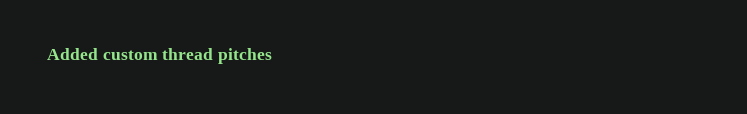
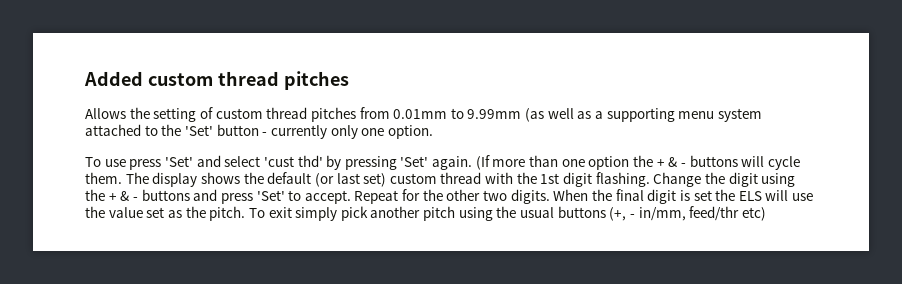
+ Allows the setting of custom thread pitches from 0.01mm to 9.99mm (as well as a supporting menu system attached to the 'Set' button - currently only one option.
+ To use press 'Set' and select 'cust thd' by pressing 'Set' again. (If more than one option the + & - buttons will cycle them. The display shows the default (or last set) custom thread with the 1st digit flashing. Change the digit using the + & - buttons and press 'Set' to accept. Repeat for the other two digits. When the final digit is set the ELS will use the value set as the pitch. To exit simply pick another pitch using the usual buttons (+, - in/mm, feed/thr etc)

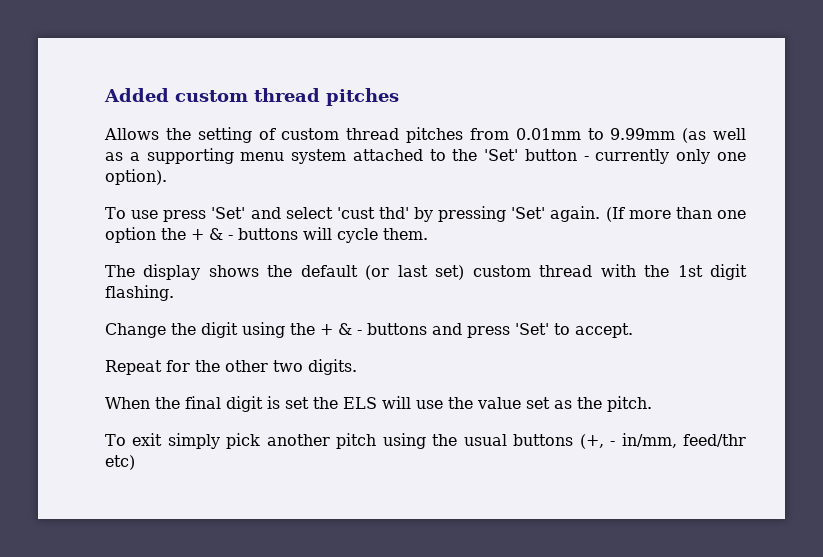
- Allows the setting of custom thread pitches from 0.01mm to 9.99mm (as well as a supporting menu system attached to the 'Set' button - currently only one option.
+ Allows the setting of custom thread pitches from 0.01mm to 9.99mm (as well as a supporting menu system attached to the 'Set' button - currently only one option).
- (If more than one option the + & - buttons will cycle them. The display shows the default (or last set) custom thread with the 1st digit flashing. Change the digit using the + & - buttons and press 'Set' to accept. Repeat for the other two digits. When the final digit is set the ELS will use the value set as the pitch. To exit simply pick another pitch using the usual buttons (+, - in/mm, feed/thr etc)
+ (If more than one option the + & - buttons will cycle them.
+ The display shows the default (or last set) custom thread with the 1st digit flashing.
+ Change the digit using the + & - buttons and press 'Set' to accept.
+ Repeat for the other two digits.
+ When the final digit is set the ELS will use the value set as the pitch.
+ To exit simply pick another pitch using the usual buttons (+, - in/mm, feed/thr etc)

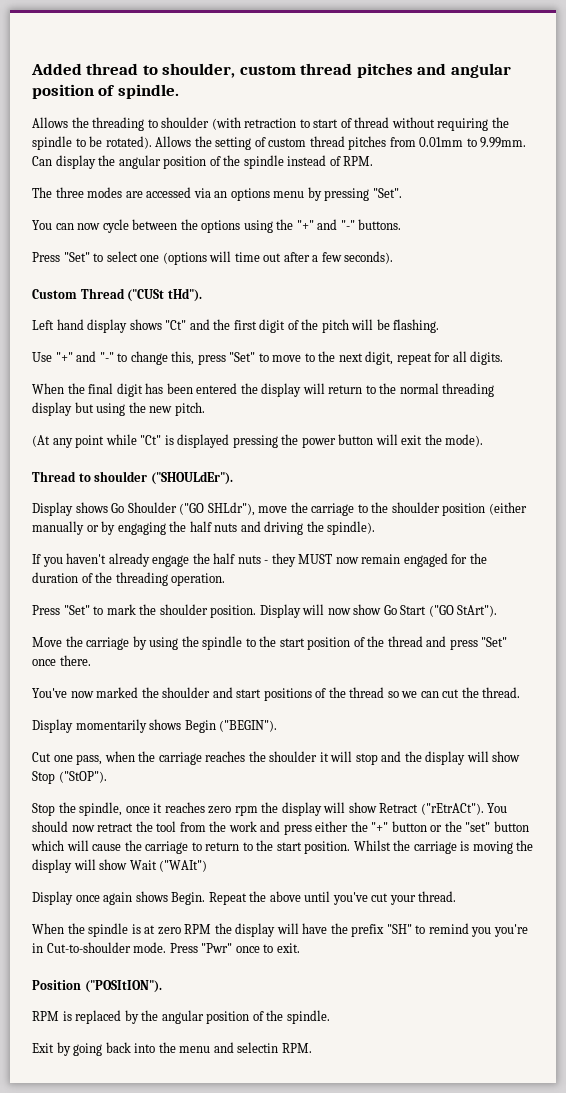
- Added custom thread pitches
- Allows the setting of custom thread pitches from 0.01mm to 9.99mm (as well as a supporting menu system attached to the 'Set' button - currently only one option).
- To use press 'Set' and select 'cust thd' by pressing 'Set' again. (If more than one option the + & - buttons will cycle them.
- The display shows the default (or last set) custom thread with the 1st digit flashing.
- Change the digit using the + & - buttons and press 'Set' to accept.
- Repeat for the other two digits.
+ Added thread to shoulder, custom thread pitches and angular position of spindle.
+ Allows the threading to shoulder (with retraction to start of thread without requiring the spindle to be rotated). Allows the setting of custom thread pitches from 0.01mm to 9.99mm. Can display the angular position of the spindle instead of RPM.
+ The three modes are accessed via an options menu by pressing "Set".
+ You can now cycle between the options using the "+" and "-" buttons.
+ Press "Set" to select one (options will time out after a few seconds).
+ Custom Thread ("CUSt tHd").
+ Left hand display shows "Ct" and the first digit of the pitch will be flashing.
+ Use "+" and "-" to change this, press "Set" to move to the next digit, repeat for all digits.
- When the final digit is set the ELS will use the value set as the pitch.
- To exit simply pick another pitch using the usual buttons (+, - in/mm, feed/thr etc)
+ When the final digit has been entered the display will return to the normal threading display but using the new pitch.
+ (At any point while "Ct" is displayed pressing the power button will exit the mode).
+ Thread to shoulder ("SHOULdEr").
+ Display shows Go Shoulder ("GO SHLdr"), move the carriage to the shoulder position (either manually or by engaging the half nuts and driving the spindle).
+ If you haven't already engage the half nuts - they MUST now remain engaged for the duration of the threading operation.
+ Press "Set" to mark the shoulder position. Display will now show Go Start ("GO StArt").
+ Move the carriage by using the spindle to the start position of the thread and press "Set" once there.
+ You've now marked the shoulder and start positions of the thread so we can cut the thread.
+ Display momentarily shows Begin ("BEGIN").
+ Cut one pass, when the carriage reaches the shoulder it will stop and the display will show Stop ("StOP").
+ Stop the spindle, once it reaches zero rpm the display will show Retract ("rEtrACt"). You should now retract the tool from the work and press either the "+" button or the "set" button which will cause the carriage to return to the start position. Whilst the carriage is moving the display will show Wait ("WAIt")
+ Display once again shows Begin. Repeat the above until you've cut your thread.
+ When the spindle is at zero RPM the display will have the prefix "SH" to remind you you're in Cut-to-shoulder mode. Press "Pwr" once to exit.
+ Position ("POSItION").
+ RPM is replaced by the angular position of the spindle.
+ Exit by going back into the menu and selectin RPM.

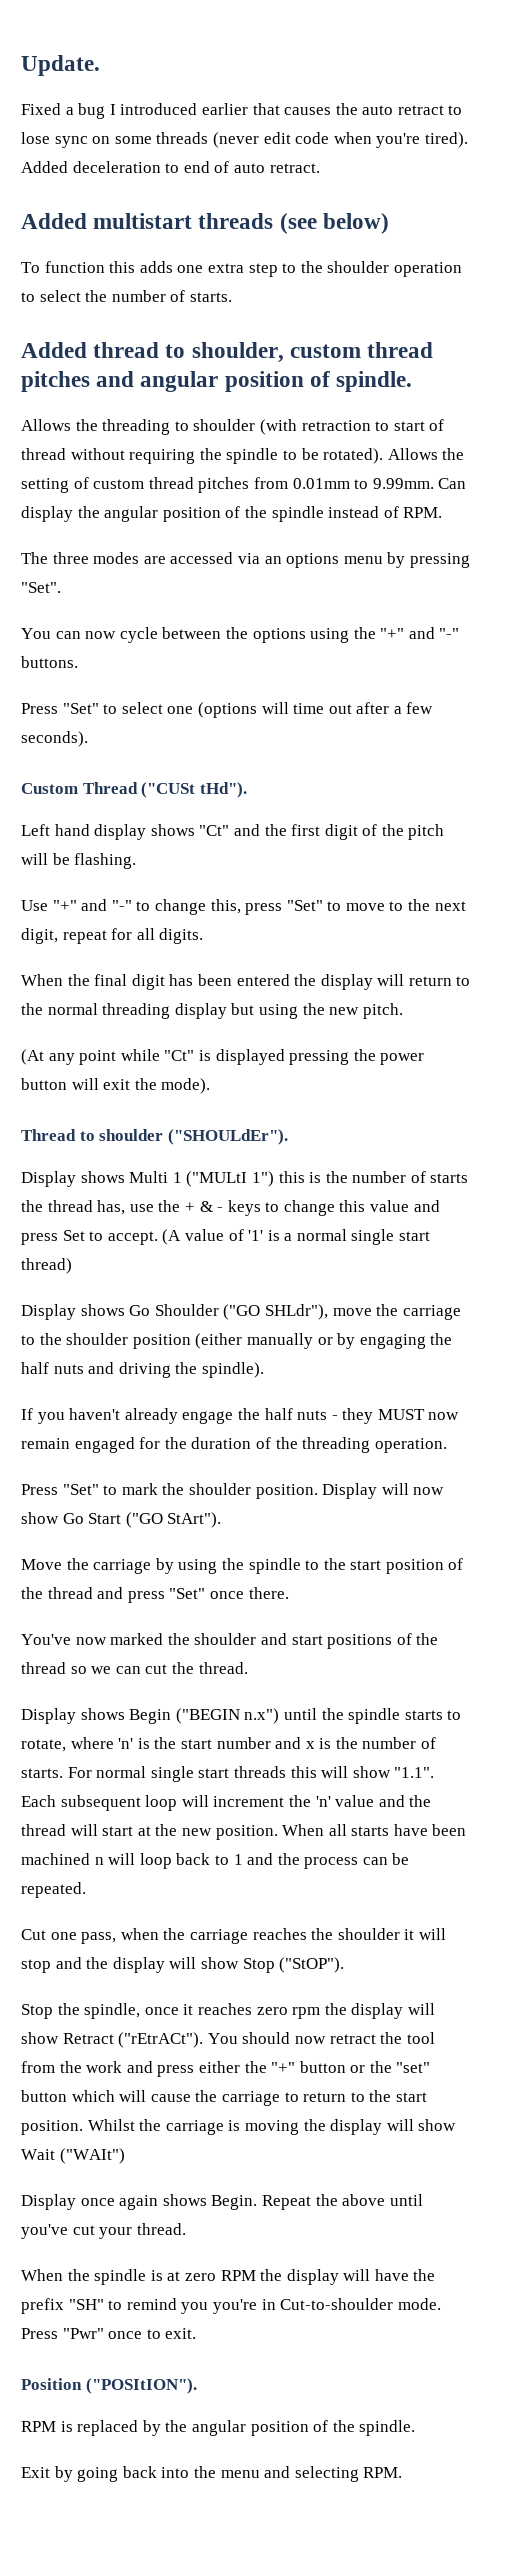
+ Update.
+ Fixed a bug I introduced earlier that causes the auto retract to lose sync on some threads (never edit code when you're tired). Added deceleration to end of auto retract.
+ Added multistart threads (see below)
+ To function this adds one extra step to the shoulder operation to select the number of starts.
+ Display shows Multi 1 ("MULtI 1") this is the number of starts the thread has, use the + & - keys to change this value and press Set to accept. (A value of '1' is a normal single start thread)
- Display momentarily shows Begin ("BEGIN").
+ Display shows Begin ("BEGIN n.x") until the spindle starts to rotate, where 'n' is the start number and x is the number of starts. For normal single start threads this will show "1.1". Each subsequent loop will increment the 'n' value and the thread will start at the new position. When all starts have been machined n will loop back to 1 and the process can be repeated.
- Exit by going back into the menu and selectin RPM.
+ Exit by going back into the menu and selecting RPM.

